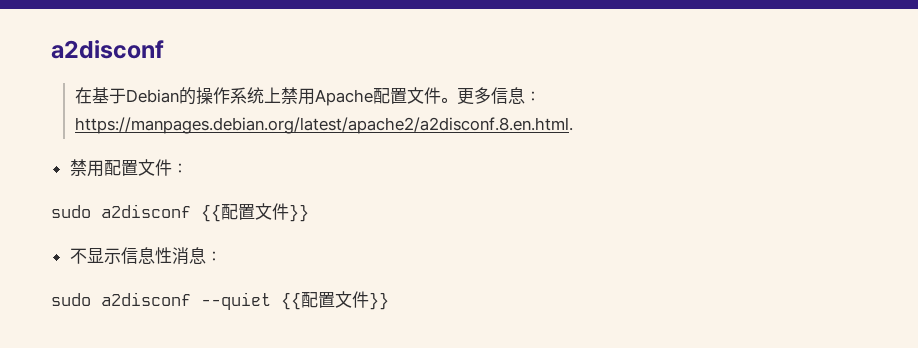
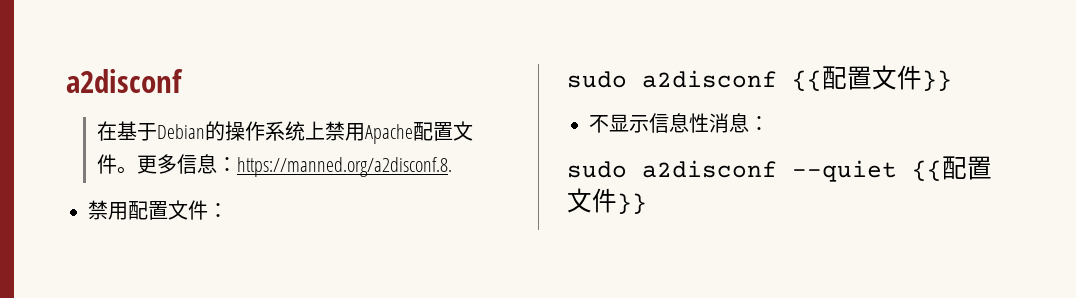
- 更多信息：https://manpages.debian.org/latest/apache2/a2disconf.8.en.html.
+ 更多信息：https://manned.org/a2disconf.8.

